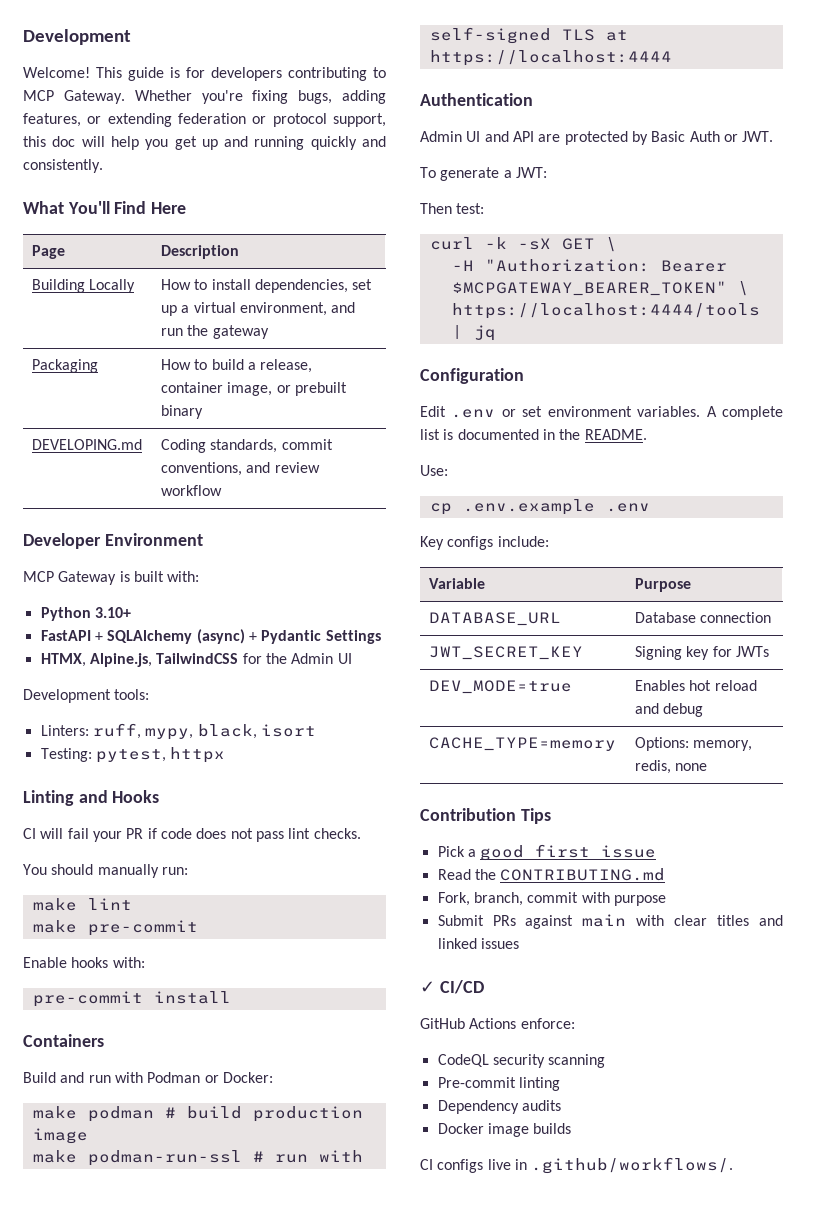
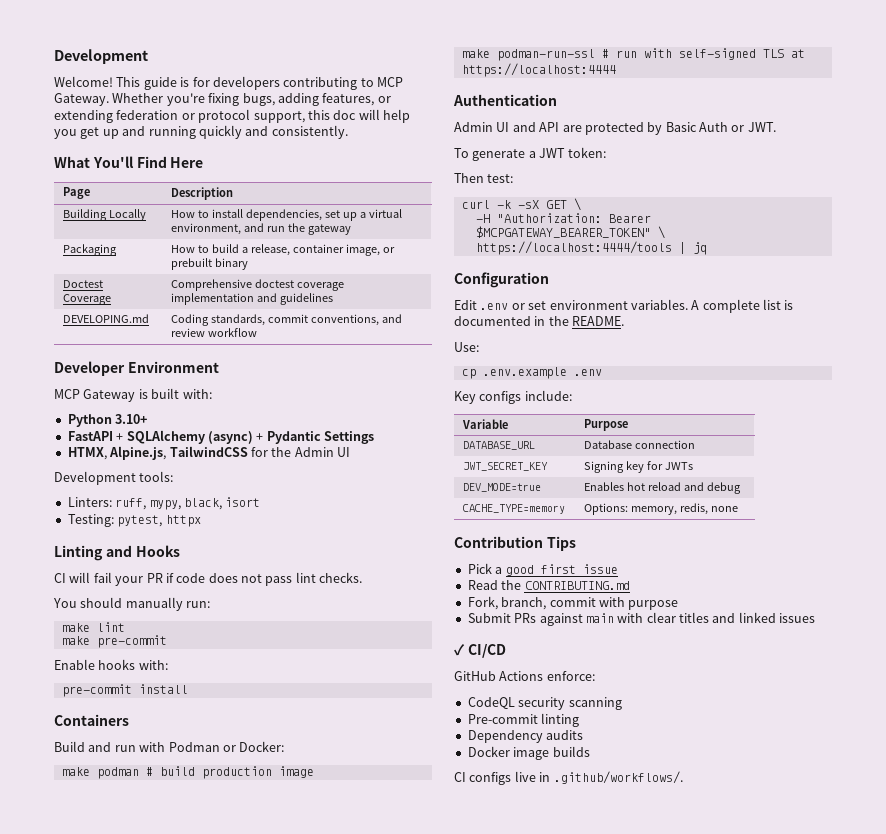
+ Doctest Coverage | Comprehensive doctest coverage implementation and guidelines
- To generate a JWT:
+ To generate a JWT token:

